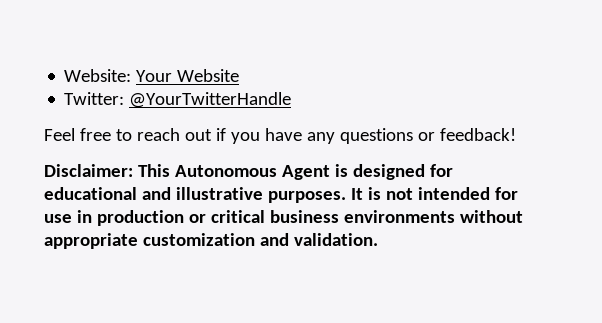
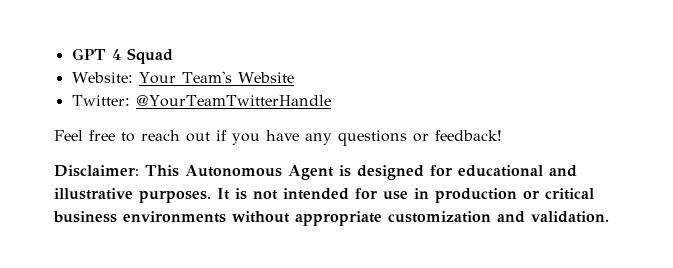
+ GPT 4 Squad
- Website: Your Website
+ Website: Your Team's Website
- Twitter: @YourTwitterHandle
+ Twitter: @YourTeamTwitterHandle

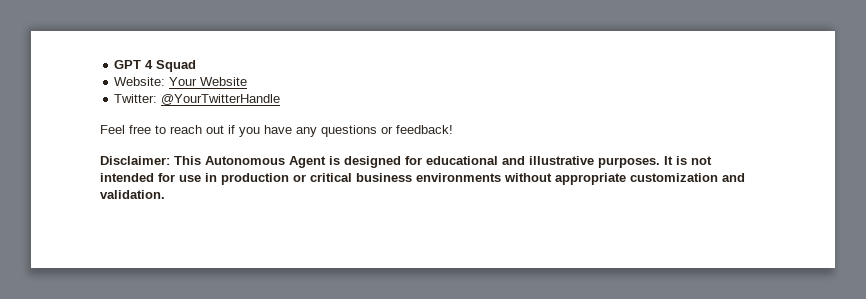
- Website: Your Team's Website
+ Website: Your Website
- Twitter: @YourTeamTwitterHandle
+ Twitter: @YourTwitterHandle

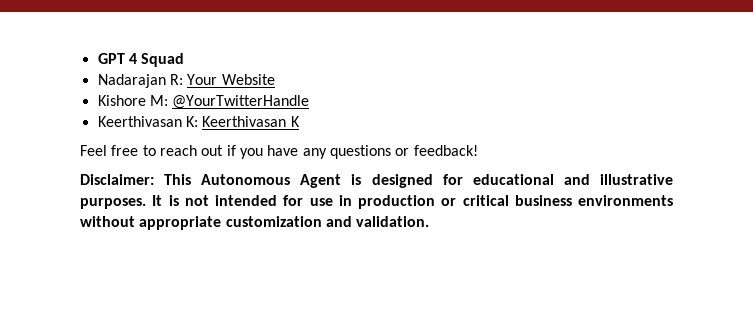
- Website: Your Website
+ Nadarajan R: Your Website
- Twitter: @YourTwitterHandle
+ Kishore M: @YourTwitterHandle
+ Keerthivasan K: Keerthivasan K

